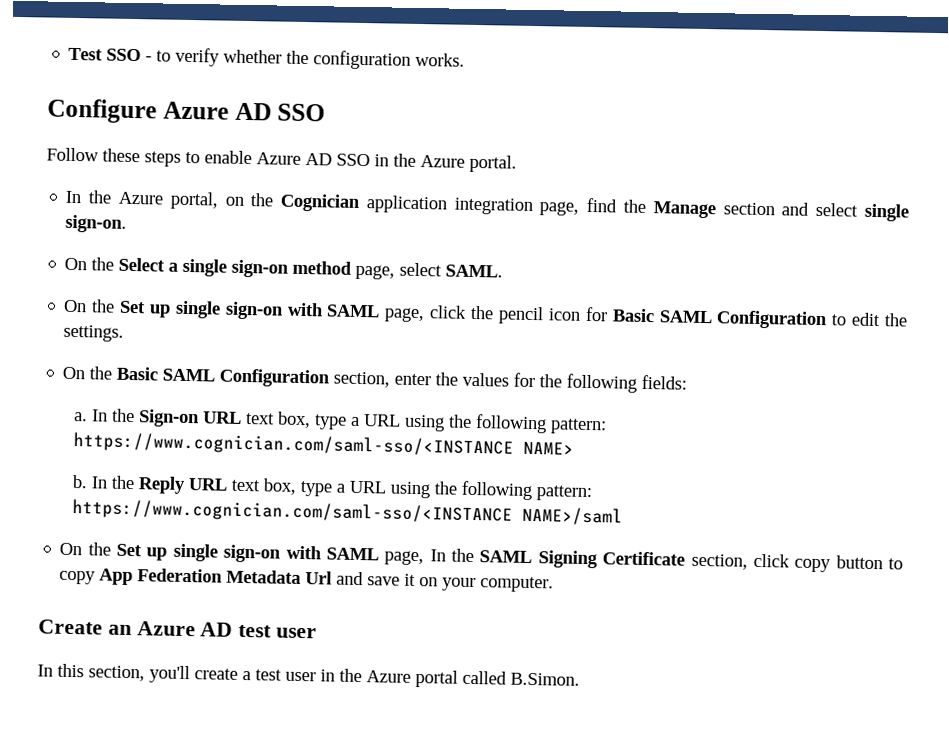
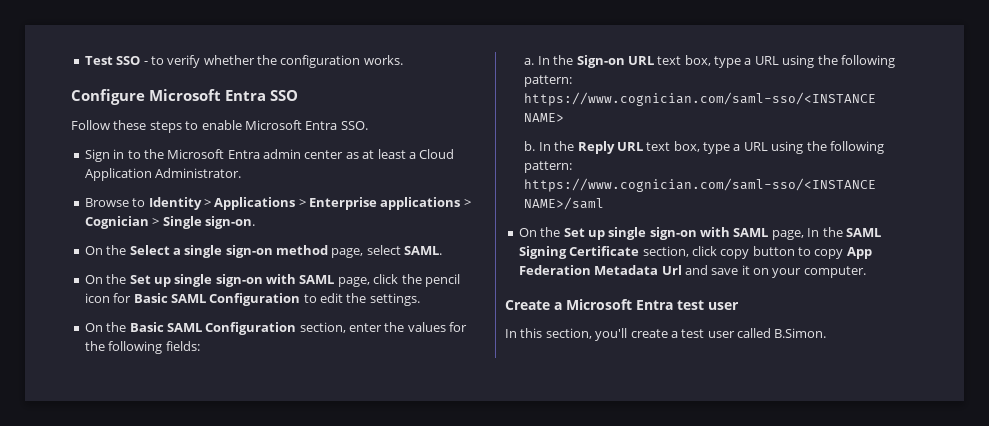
- Configure Azure AD SSO
+ Configure Microsoft Entra SSO
- Follow these steps to enable Azure AD SSO in the Azure portal.
- In the Azure portal, on the Cognician application integration page, find the Manage section and select single sign-on.
+ Follow these steps to enable Microsoft Entra SSO.
+ Sign in to the Microsoft Entra admin center as at least a Cloud Application Administrator.
+ Browse to Identity > Applications > Enterprise applications > Cognician > Single sign-on.
- Create an Azure AD test user
+ Create a Microsoft Entra test user
- In this section, you'll create a test user in the Azure portal called B.Simon.
+ In this section, you'll create a test user called B.Simon.

